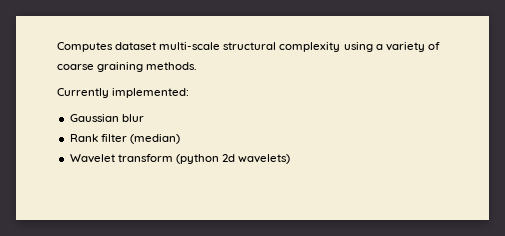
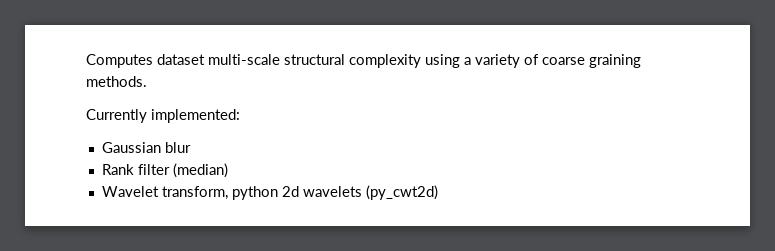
- Wavelet transform (python 2d wavelets)
+ Wavelet transform, python 2d wavelets (py_cwt2d)

